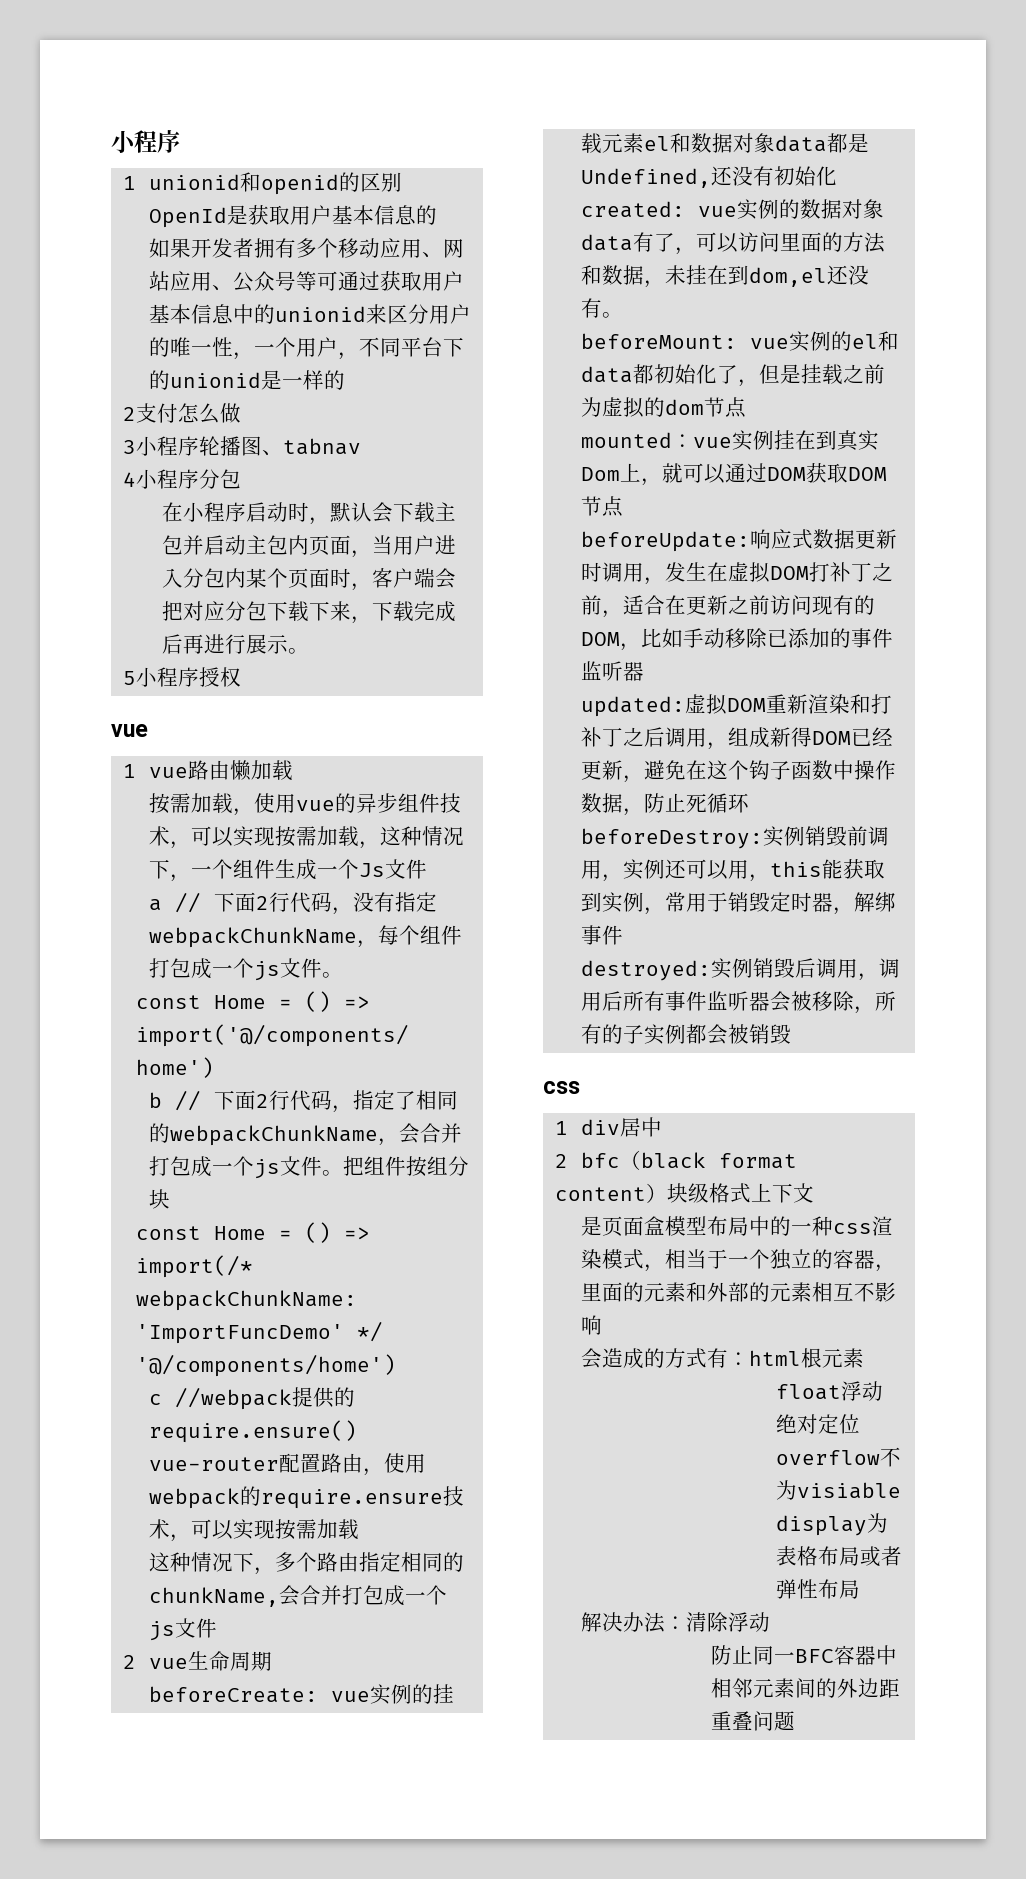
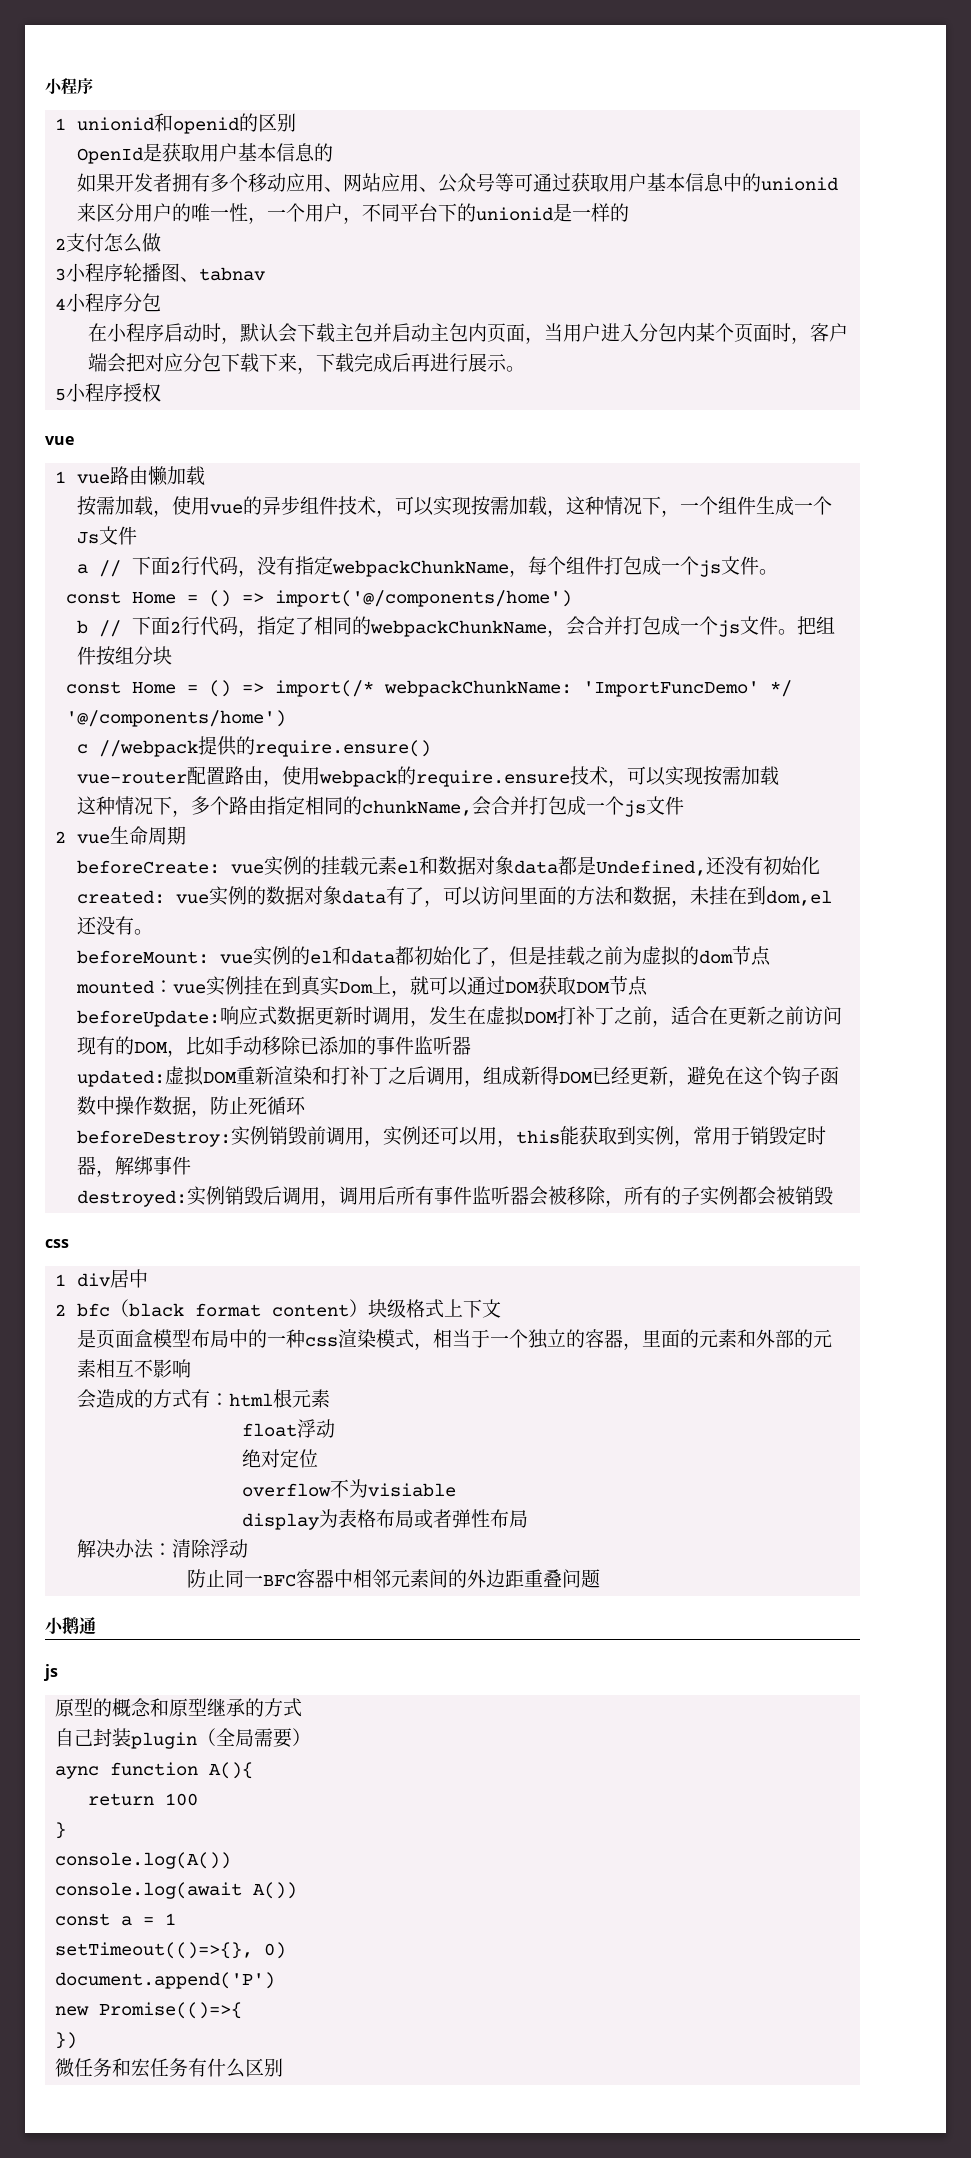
+ 小鹅通
+ js
+ 原型的概念和原型继承的方式
+ 自己封装plugin（全局需要）
+ aync function A(){
+ return 100
+ }
+ console.log(A())
+ console.log(await A())
+ const a = 1
+ setTimeout(()=>{}, 0)
+ document.append('P')
+ new Promise(()=>{
+ })
+ 微任务和宏任务有什么区别

